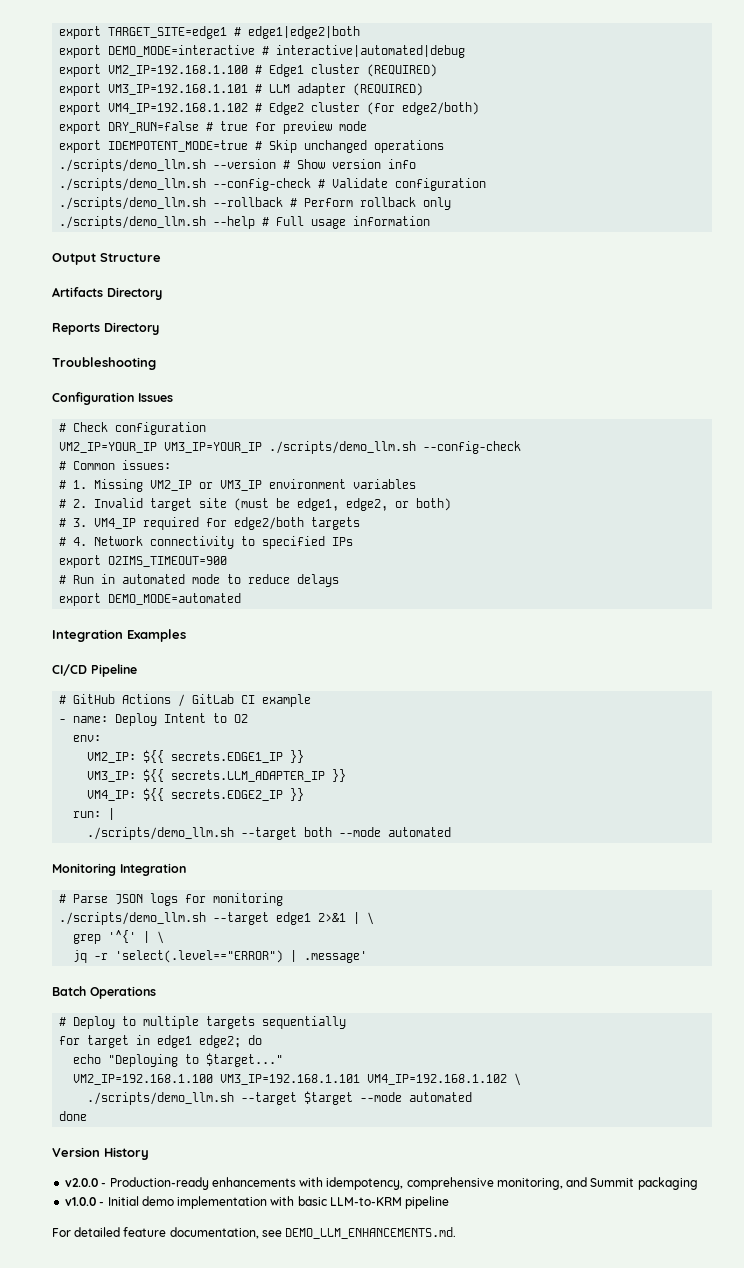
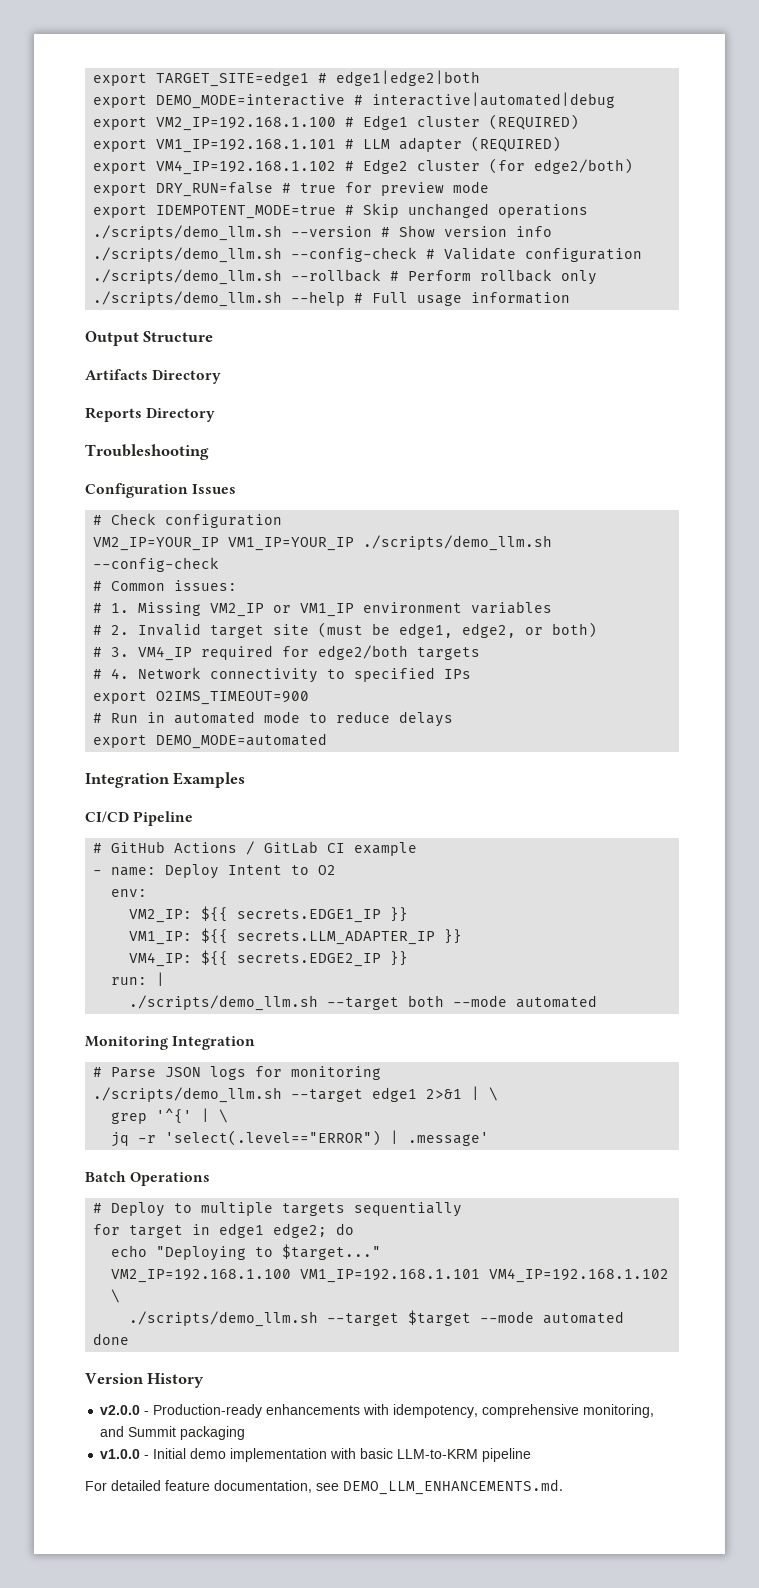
- export VM3_IP=192.168.1.101 # LLM adapter (REQUIRED)
+ export VM1_IP=192.168.1.101 # LLM adapter (REQUIRED)
- VM2_IP=YOUR_IP VM3_IP=YOUR_IP ./scripts/demo_llm.sh --config-check
+ VM2_IP=YOUR_IP VM1_IP=YOUR_IP ./scripts/demo_llm.sh --config-check
- # 1. Missing VM2_IP or VM3_IP environment variables
+ # 1. Missing VM2_IP or VM1_IP environment variables
- VM3_IP: ${{ secrets.LLM_ADAPTER_IP }}
+ VM1_IP: ${{ secrets.LLM_ADAPTER_IP }}
- VM2_IP=192.168.1.100 VM3_IP=192.168.1.101 VM4_IP=192.168.1.102 \
+ VM2_IP=192.168.1.100 VM1_IP=192.168.1.101 VM4_IP=192.168.1.102 \

